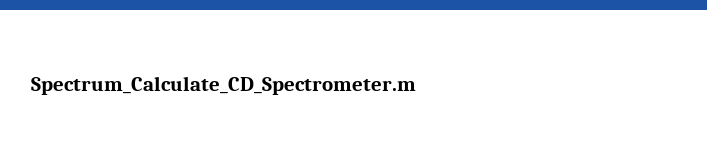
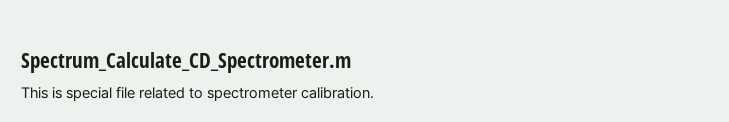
+ This is special file related to spectrometer calibration.

